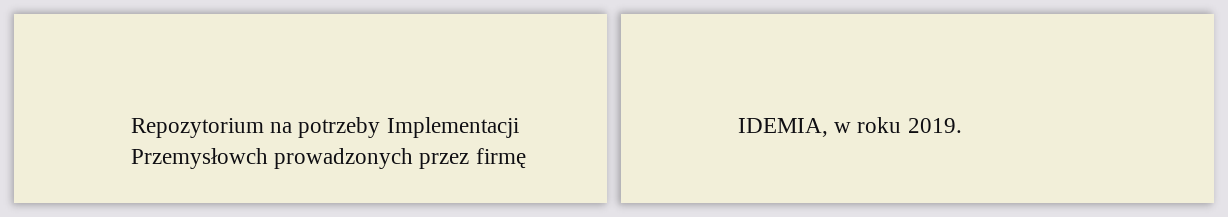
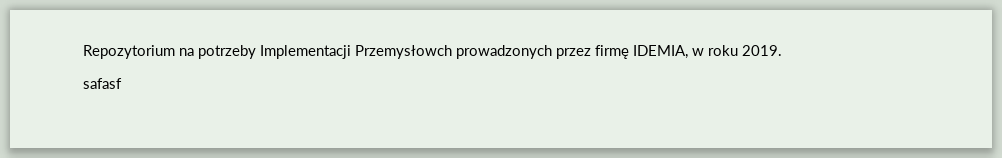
+ safasf

